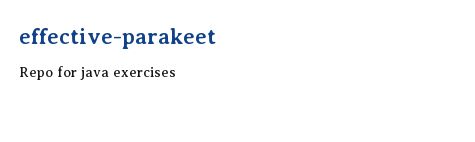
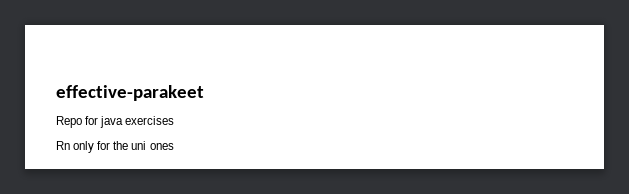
+ Rn only for the uni ones

